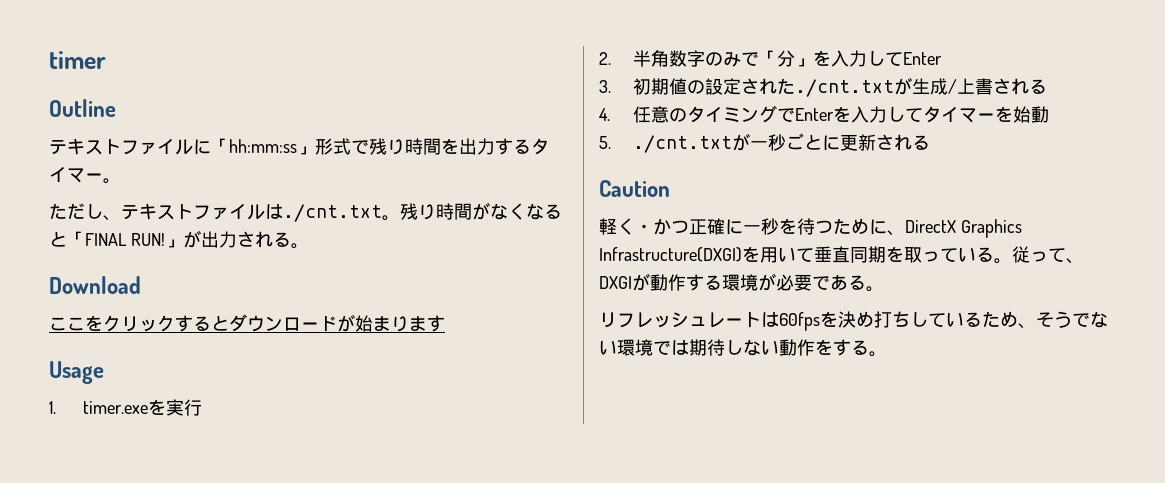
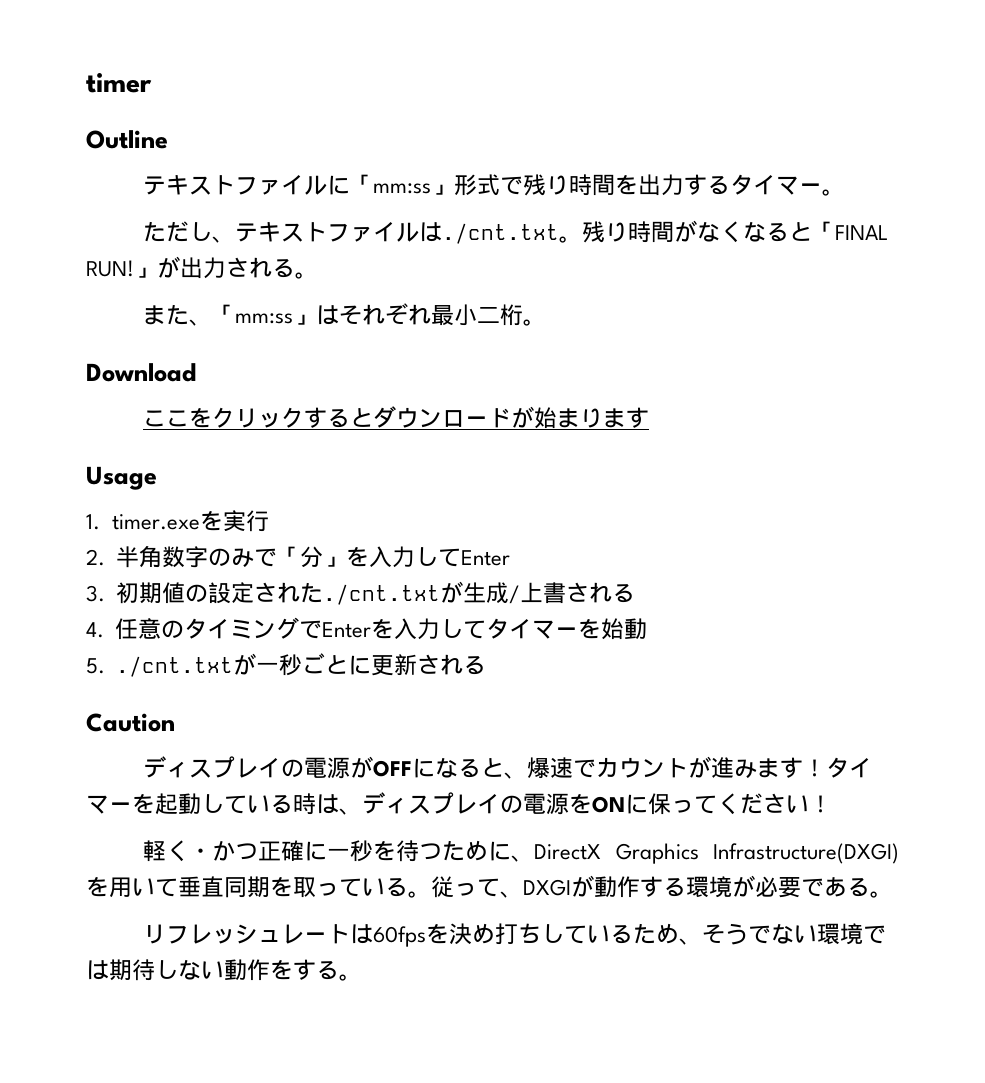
- テキストファイルに「hh:mm:ss」形式で残り時間を出力するタイマー。
+ テキストファイルに「mm:ss」形式で残り時間を出力するタイマー。
+ また、「mm:ss」はそれぞれ最小二桁。
+ ディスプレイの電源がOFFになると、爆速でカウントが進みます！タイマーを起動している時は、ディスプレイの電源をONに保ってください！

